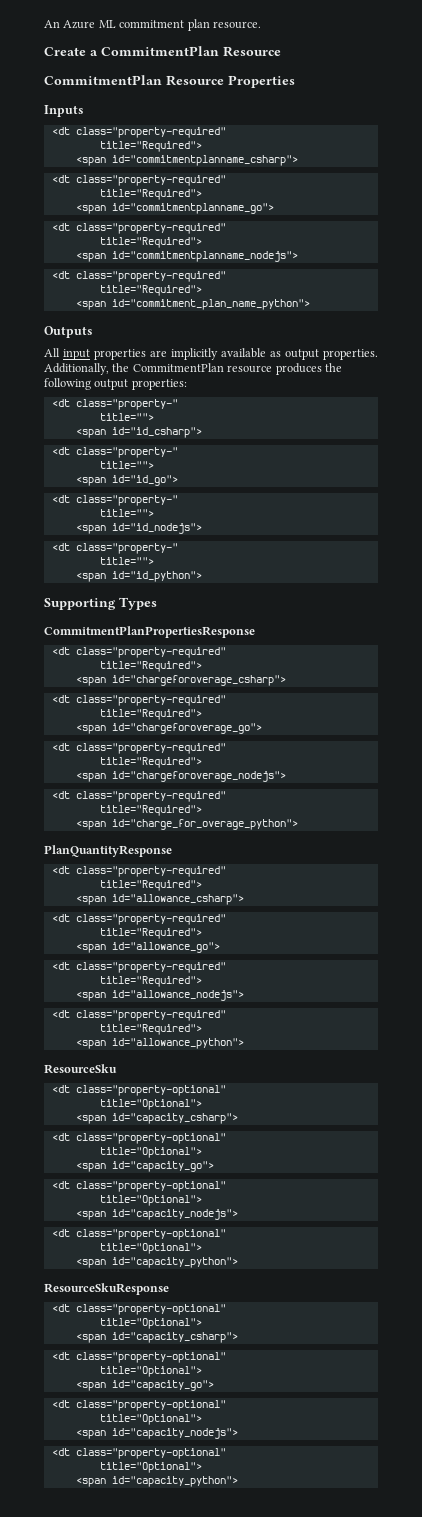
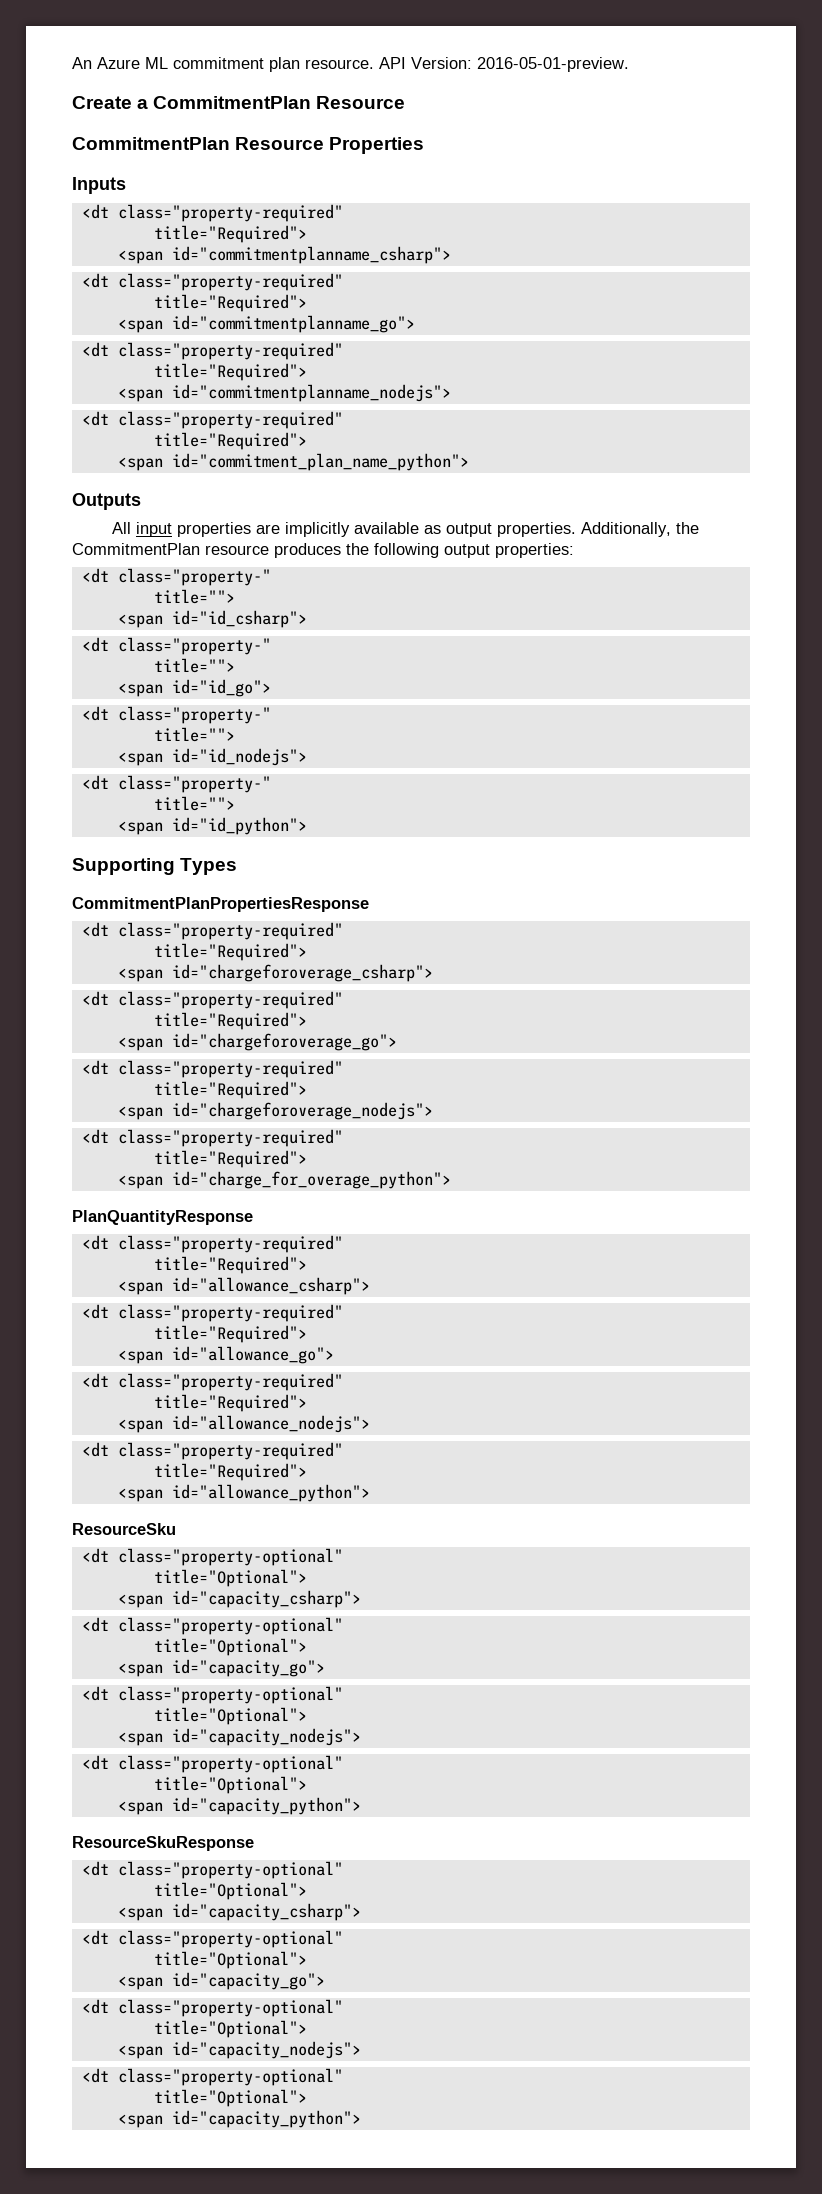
+ API Version: 2016-05-01-preview.

